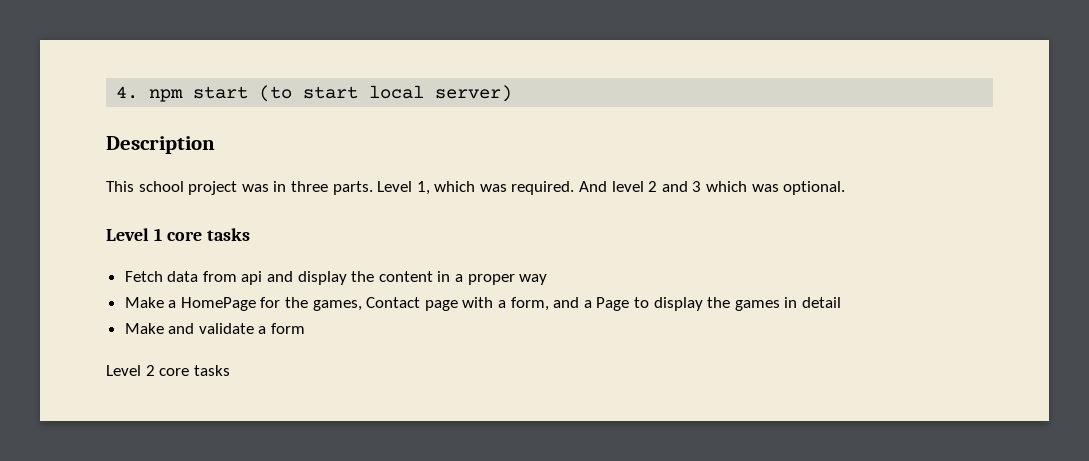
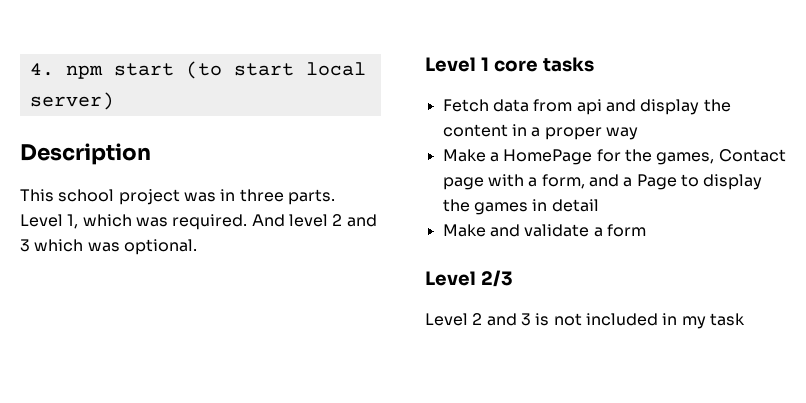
+ Level 2/3
- Level 2 core tasks
+ Level 2 and 3 is not included in my task

